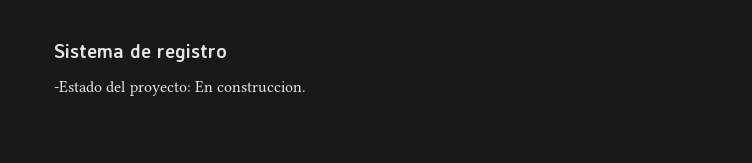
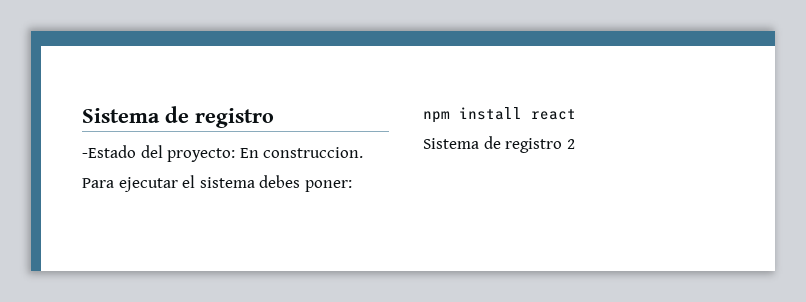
+ Para ejecutar el sistema debes poner:
+ npm install react
+ Sistema de registro 2

